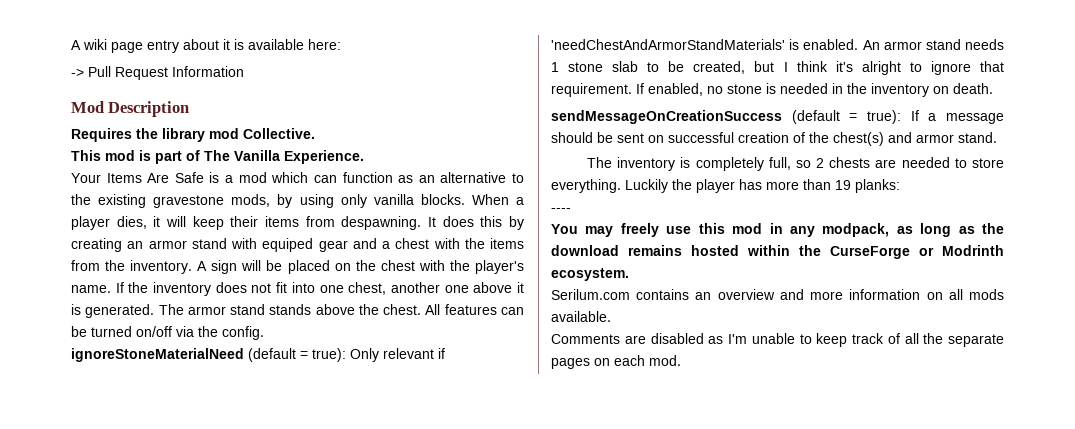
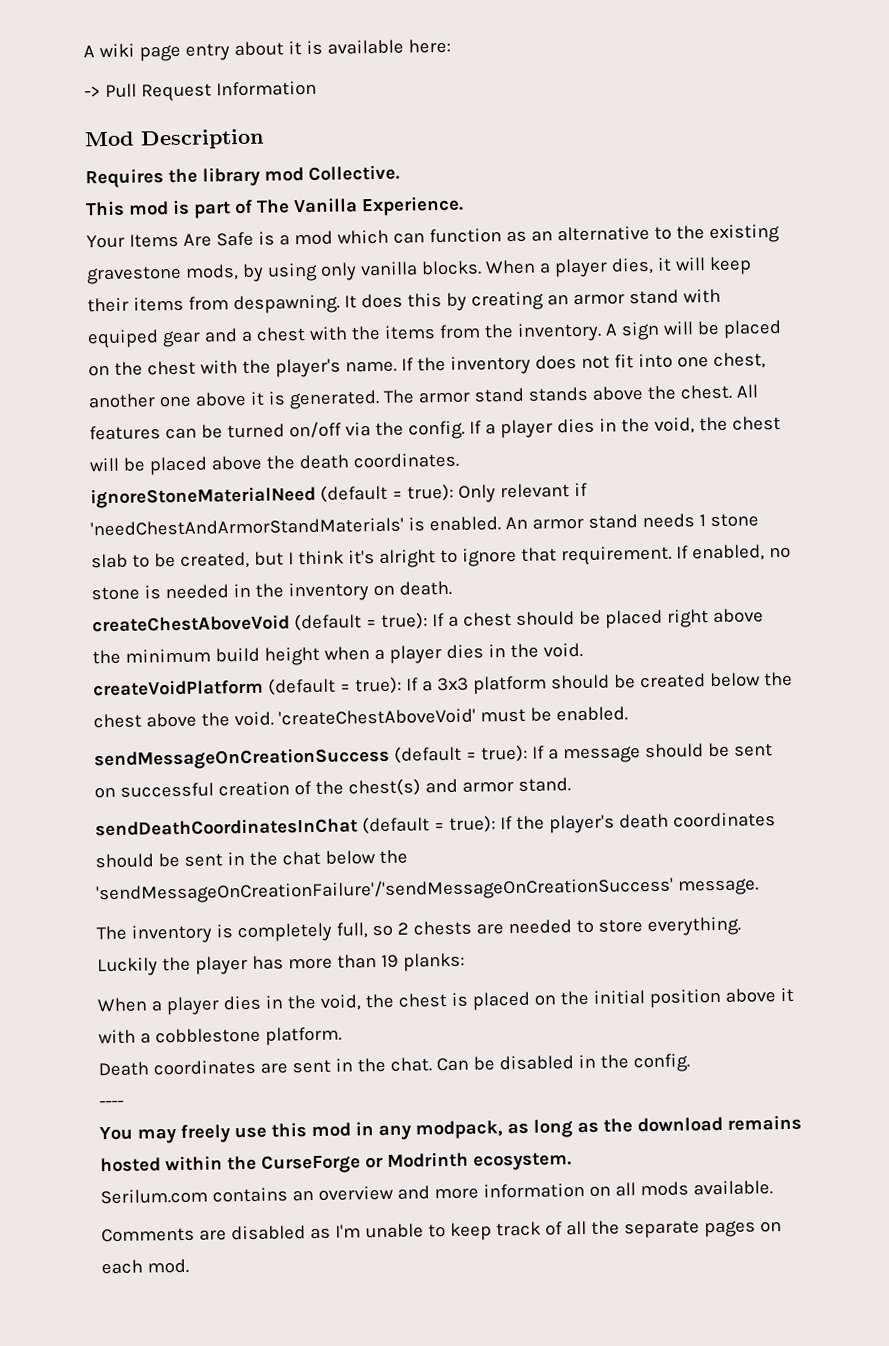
+ If a player dies in the void, the chest will be placed above the death coordinates.
+ createChestAboveVoid (default = true): If a chest should be placed right above the minimum build height when a player dies in the void.
+ createVoidPlatform (default = true): If a 3x3 platform should be created below the chest above the void. 'createChestAboveVoid' must be enabled.
+ sendDeathCoordinatesInChat (default = true): If the player's death coordinates should be sent in the chat below the 'sendMessageOnCreationFailure'/'sendMessageOnCreationSuccess' message.
+ When a player dies in the void, the chest is placed on the initial position above it with a cobblestone platform.
+ Death coordinates are sent in the chat. Can be disabled in the config.

